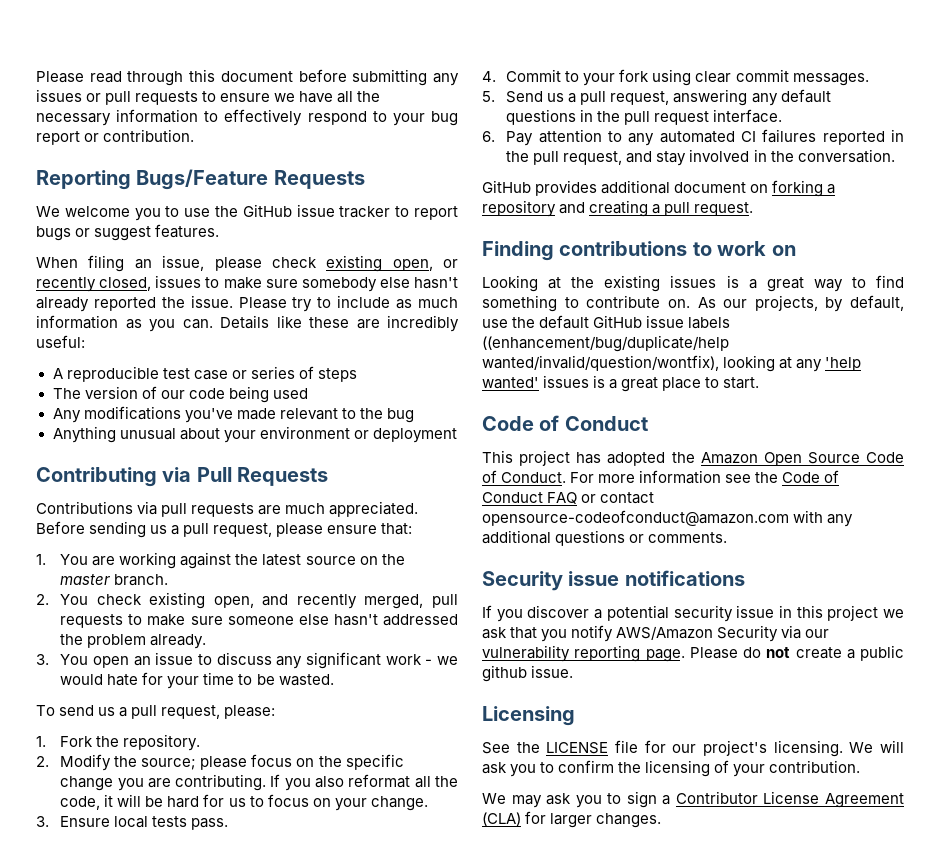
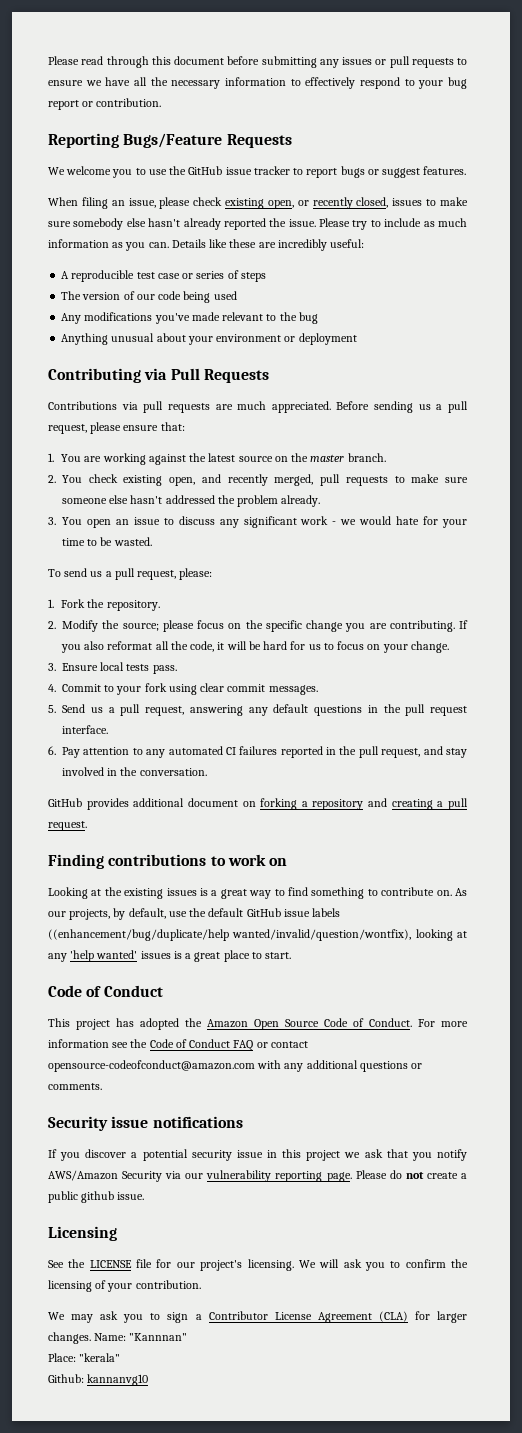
+ Name: "Kannnan"
+ Place: "kerala"
+ Github: kannanvg10

